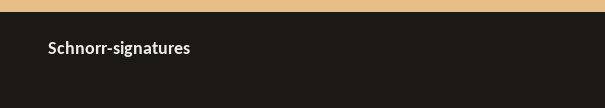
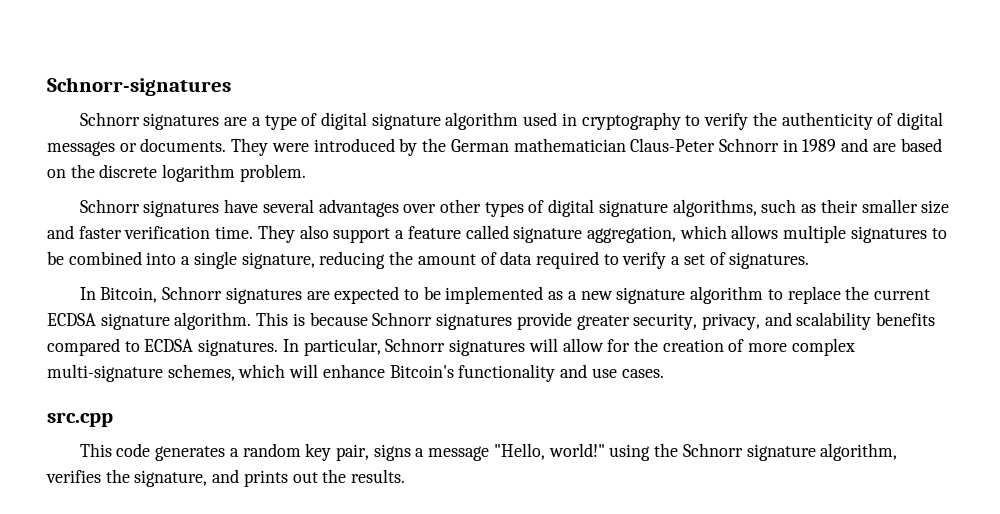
+ Schnorr signatures are a type of digital signature algorithm used in cryptography to verify the authenticity of digital messages or documents. They were introduced by the German mathematician Claus-Peter Schnorr in 1989 and are based on the discrete logarithm problem.
+ Schnorr signatures have several advantages over other types of digital signature algorithms, such as their smaller size and faster verification time. They also support a feature called signature aggregation, which allows multiple signatures to be combined into a single signature, reducing the amount of data required to verify a set of signatures.
+ In Bitcoin, Schnorr signatures are expected to be implemented as a new signature algorithm to replace the current ECDSA signature algorithm. This is because Schnorr signatures provide greater security, privacy, and scalability benefits compared to ECDSA signatures. In particular, Schnorr signatures will allow for the creation of more complex multi-signature schemes, which will enhance Bitcoin's functionality and use cases.
+ src.cpp
+ This code generates a random key pair, signs a message "Hello, world!" using the Schnorr signature algorithm, verifies the signature, and prints out the results.

